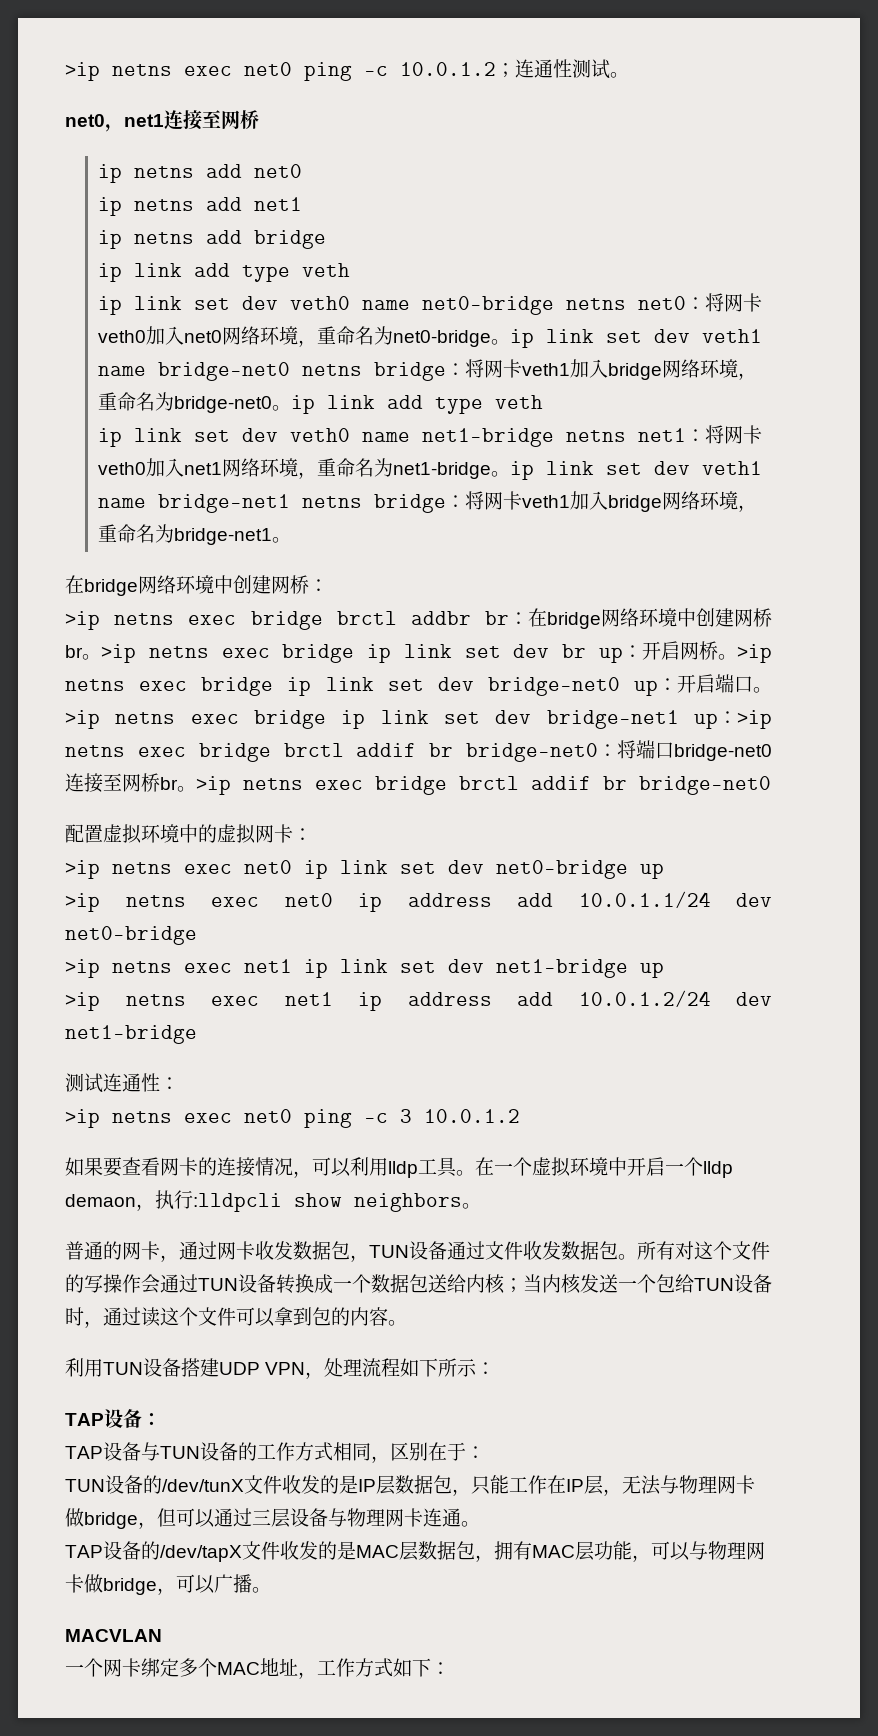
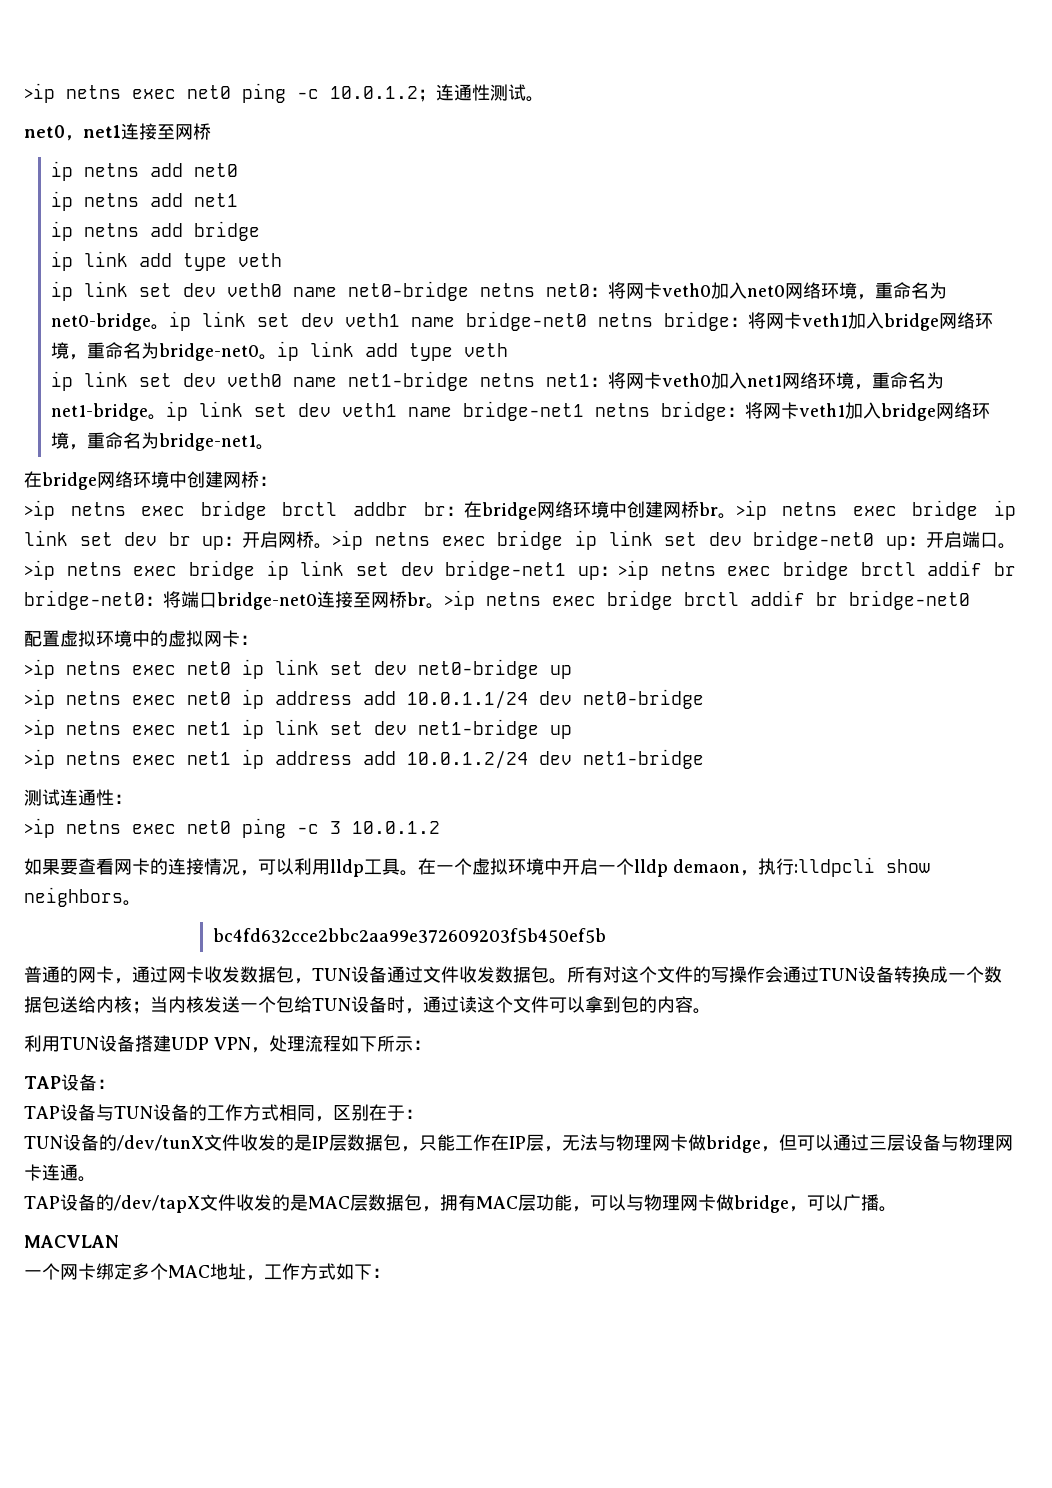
+ bc4fd632cce2bbc2aa99e372609203f5b450ef5b

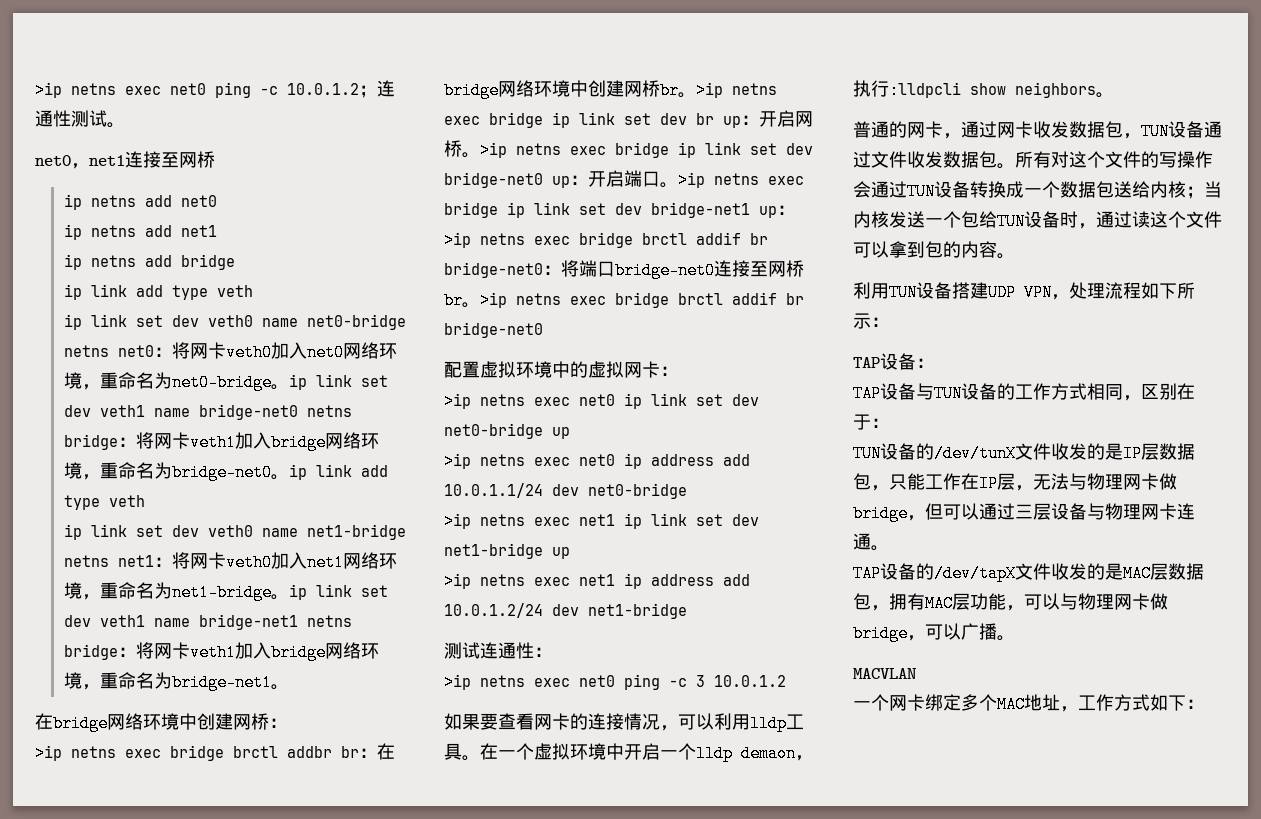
- bc4fd632cce2bbc2aa99e372609203f5b450ef5b

